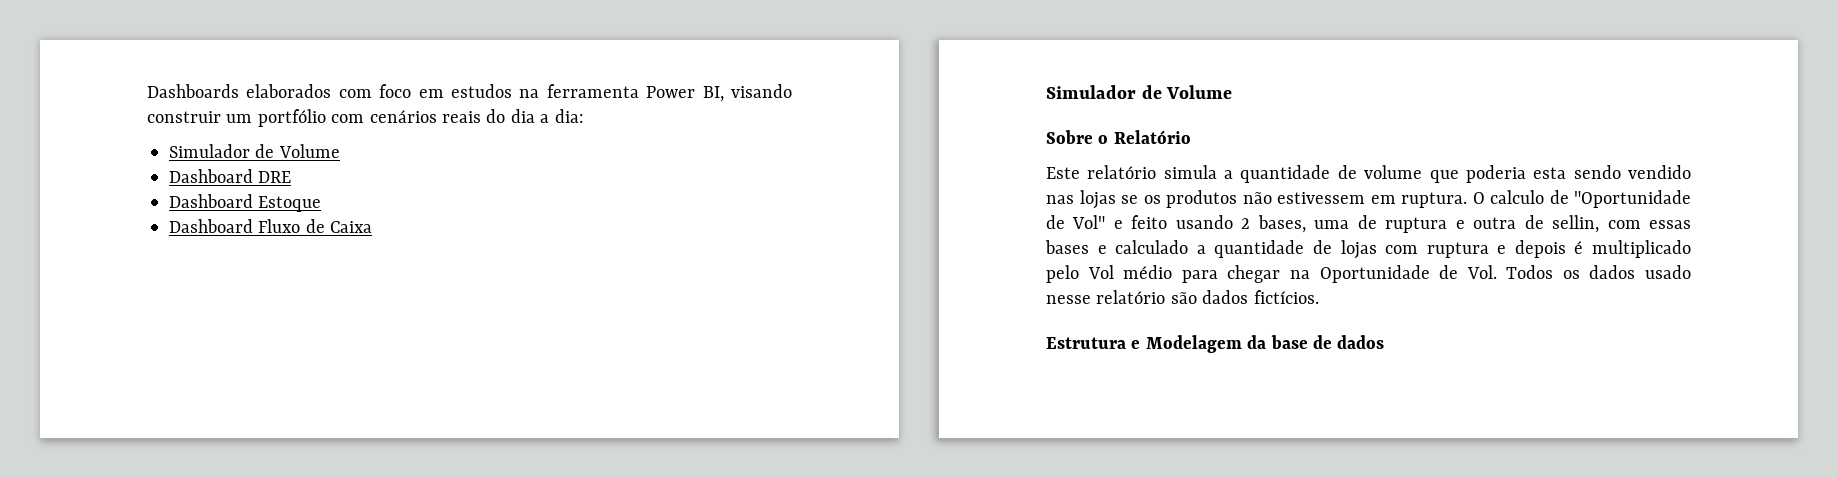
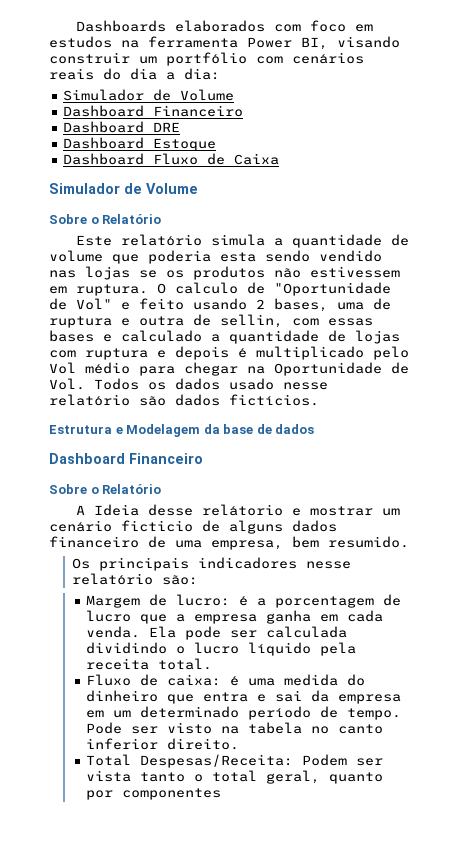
  Dashboards elaborados com foco em estudos na ferramenta Power BI, visando construir um portfólio com cenários reais do dia a dia:
  Simulador de Volume
+ Dashboard Financeiro
  Estrutura e Modelagem da base de dados
+ Dashboard Financeiro
+ Sobre o Relatório
+ A Ideia desse relátorio e mostrar um cenário ficticio de alguns dados financeiro de uma empresa, bem resumido.
+ Os principais indicadores nesse relatório são:
+ Margem de lucro: é a porcentagem de lucro que a empresa ganha em cada venda. Ela pode ser calculada dividindo o lucro líquido pela receita total.
+ Fluxo de caixa: é uma medida do dinheiro que entra e sai da empresa em um determinado período de tempo. Pode ser visto na tabela no canto inferior direito.
+ Total Despesas/Receita: Podem ser vista tanto o total geral, quanto por componentes

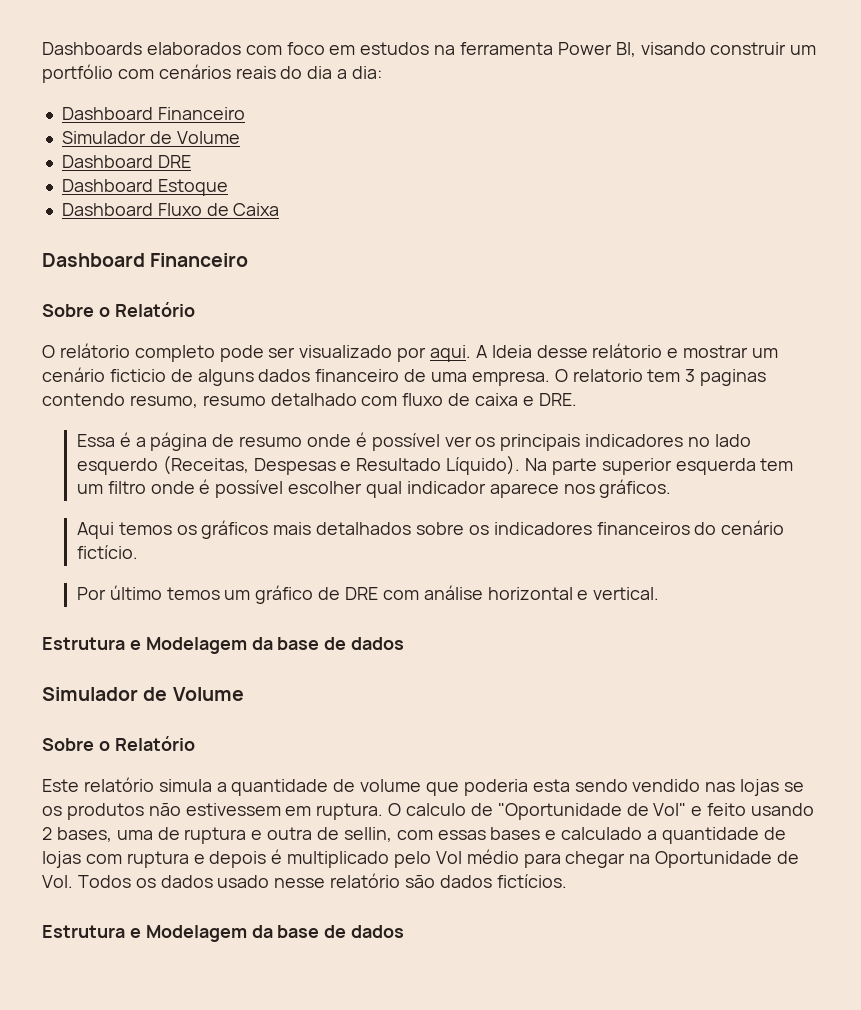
  Dashboards elaborados com foco em estudos na ferramenta Power BI, visando construir um portfólio com cenários reais do dia a dia:
+ Dashboard Financeiro
  Simulador de Volume
- Dashboard Financeiro
  Dashboard Fluxo de Caixa
+ Dashboard Financeiro
+ Sobre o Relatório
+ O relátorio completo pode ser visualizado por aqui. A Ideia desse relátorio e mostrar um cenário ficticio de alguns dados financeiro de uma empresa. O relatorio tem 3 paginas contendo resumo, resumo detalhado com fluxo de caixa e DRE.
+ Essa é a página de resumo onde é possível ver os principais indicadores no lado esquerdo (Receitas, Despesas e Resultado Líquido). Na parte superior esquerda tem um filtro onde é possível escolher qual indicador aparece nos gráficos.
+ Aqui temos os gráficos mais detalhados sobre os indicadores financeiros do cenário fictício.
+ Por último temos um gráfico de DRE com análise horizontal e vertical.
+ Estrutura e Modelagem da base de dados
  O calculo de "Oportunidade de Vol" e feito usando 2 bases, uma de ruptura e outra de sellin, com essas bases e calculado a quantidade de lojas com ruptura e depois é multiplicado pelo Vol médio para chegar na Oportunidade de Vol. Todos os dados usado nesse relatório são dados fictícios.
  Estrutura e Modelagem da base de dados
- Dashboard Financeiro
- Sobre o Relatório
- A Ideia desse relátorio e mostrar um cenário ficticio de alguns dados financeiro de uma empresa, bem resumido.
- Os principais indicadores nesse relatório são:
- Margem de lucro: é a porcentagem de lucro que a empresa ganha em cada venda. Ela pode ser calculada dividindo o lucro líquido pela receita total.
- Fluxo de caixa: é uma medida do dinheiro que entra e sai da empresa em um determinado período de tempo. Pode ser visto na tabela no canto inferior direito.
- Total Despesas/Receita: Podem ser vista tanto o total geral, quanto por componentes

